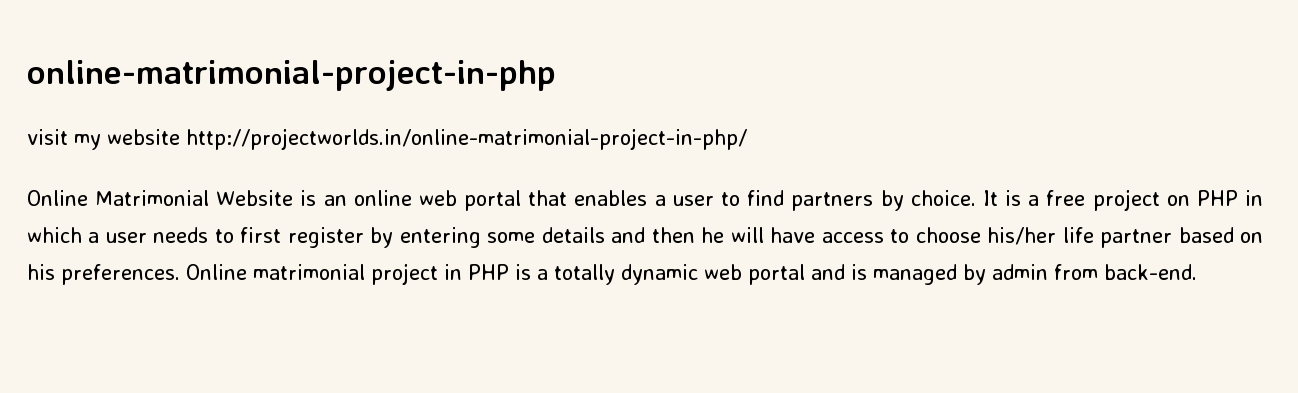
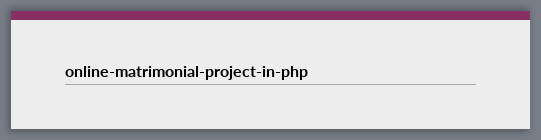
- visit my website http://projectworlds.in/online-matrimonial-project-in-php/
- Online Matrimonial Website is an online web portal that enables a user to find partners by choice. It is a free project on PHP in which a user needs to first register by entering some details and then he will have access to choose his/her life partner based on his preferences. Online matrimonial project in PHP is a totally dynamic web portal and is managed by admin from back-end.

